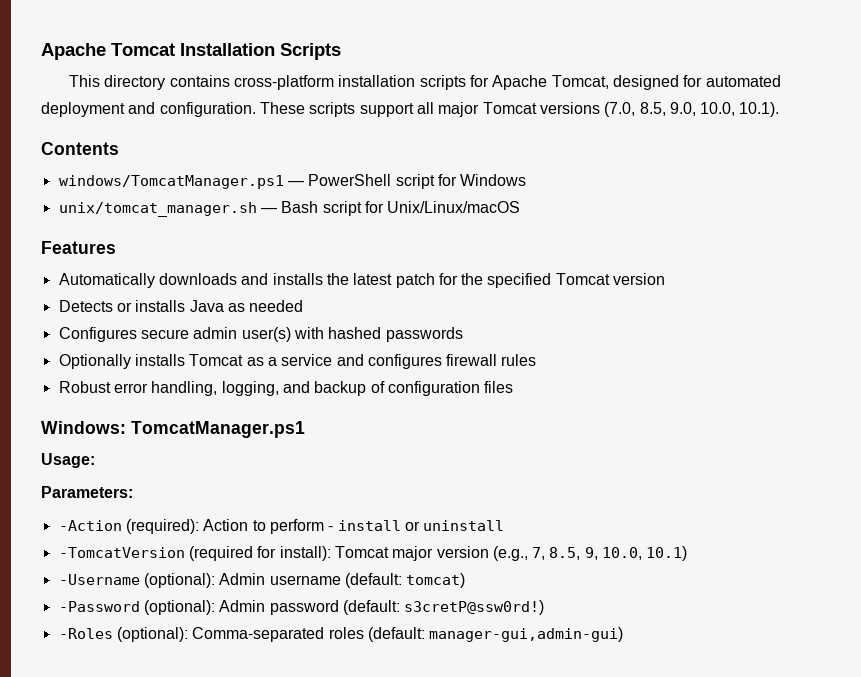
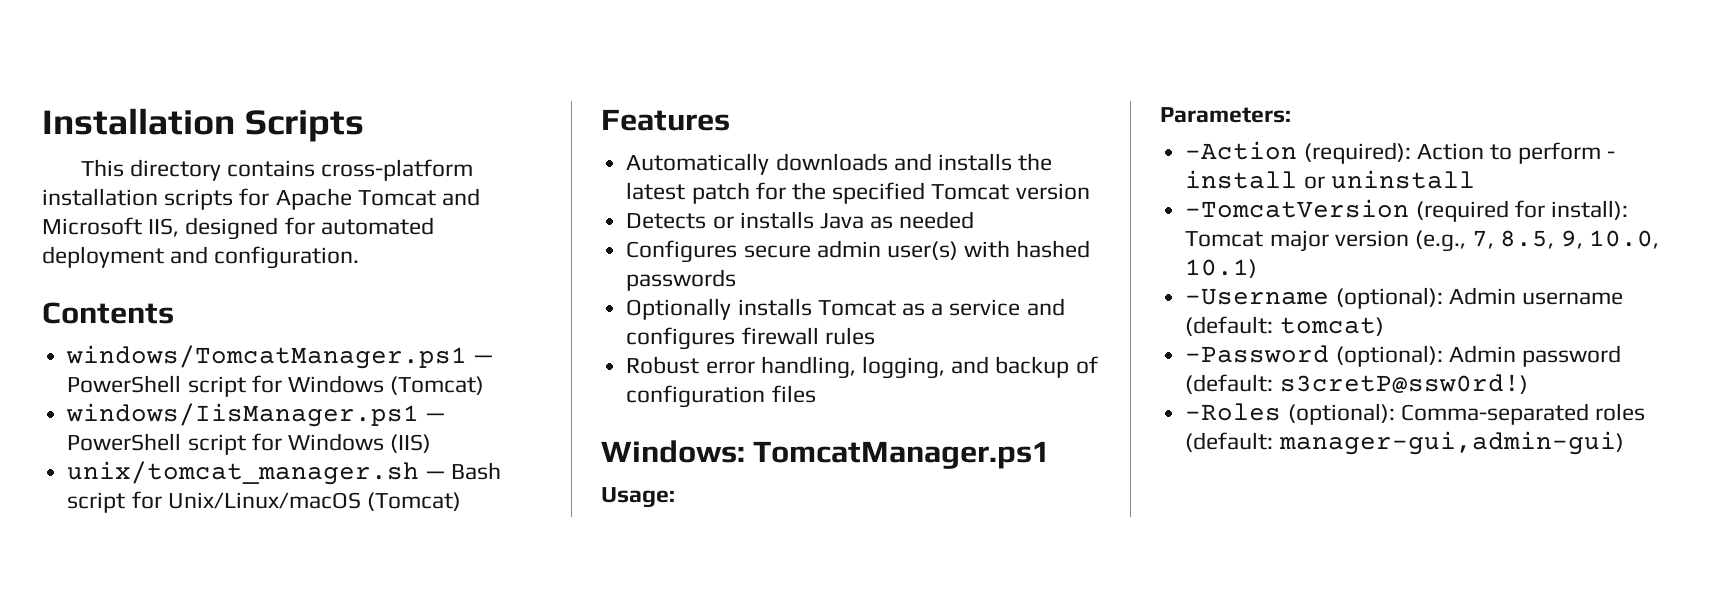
- Apache Tomcat Installation Scripts
+ Installation Scripts
- This directory contains cross-platform installation scripts for Apache Tomcat, designed for automated deployment and configuration. These scripts support all major Tomcat versions (7.0, 8.5, 9.0, 10.0, 10.1).
+ This directory contains cross-platform installation scripts for Apache Tomcat and Microsoft IIS, designed for automated deployment and configuration.
- windows/TomcatManager.ps1 — PowerShell script for Windows
+ windows/TomcatManager.ps1 — PowerShell script for Windows (Tomcat)
+ windows/IisManager.ps1 — PowerShell script for Windows (IIS)
- unix/tomcat_manager.sh — Bash script for Unix/Linux/macOS
+ unix/tomcat_manager.sh — Bash script for Unix/Linux/macOS (Tomcat)

